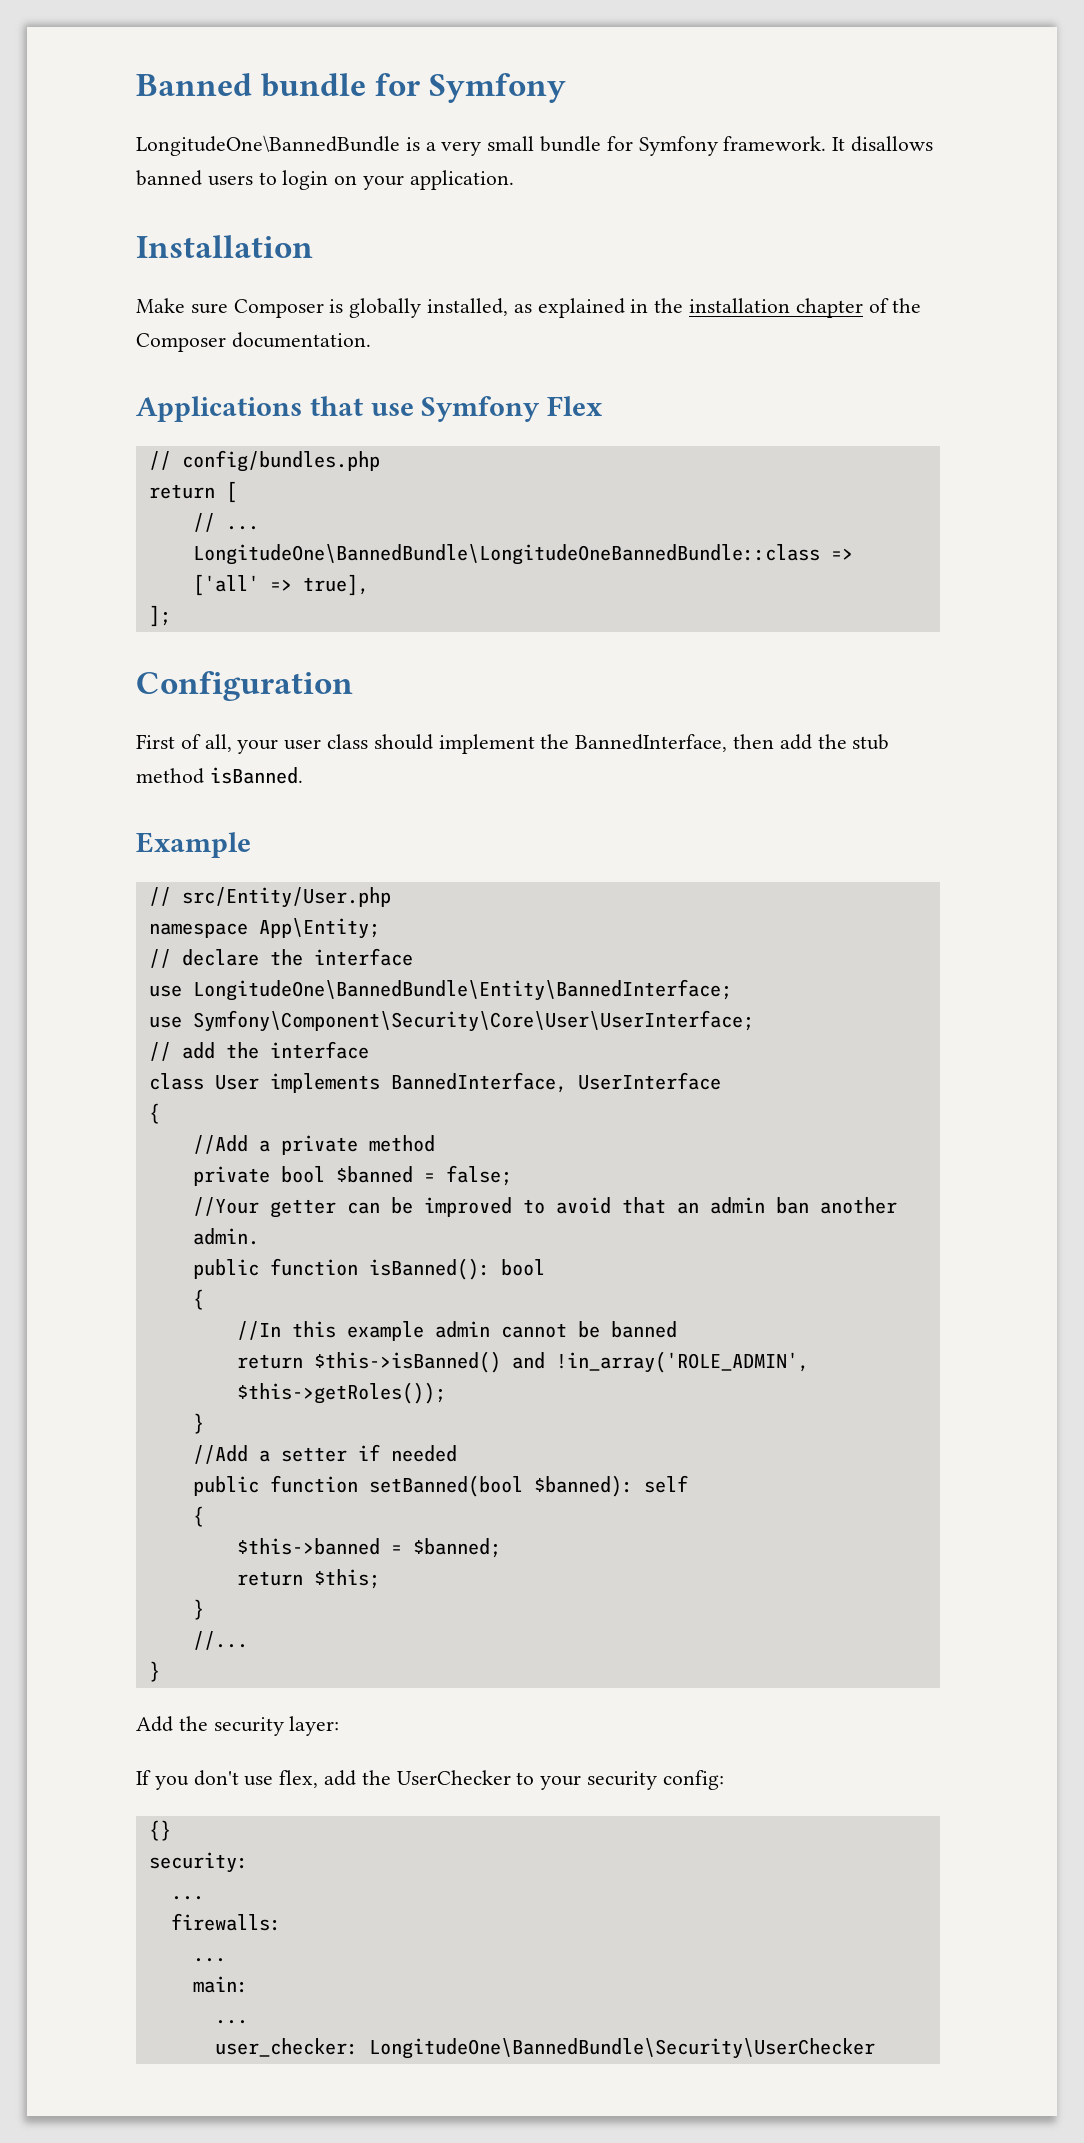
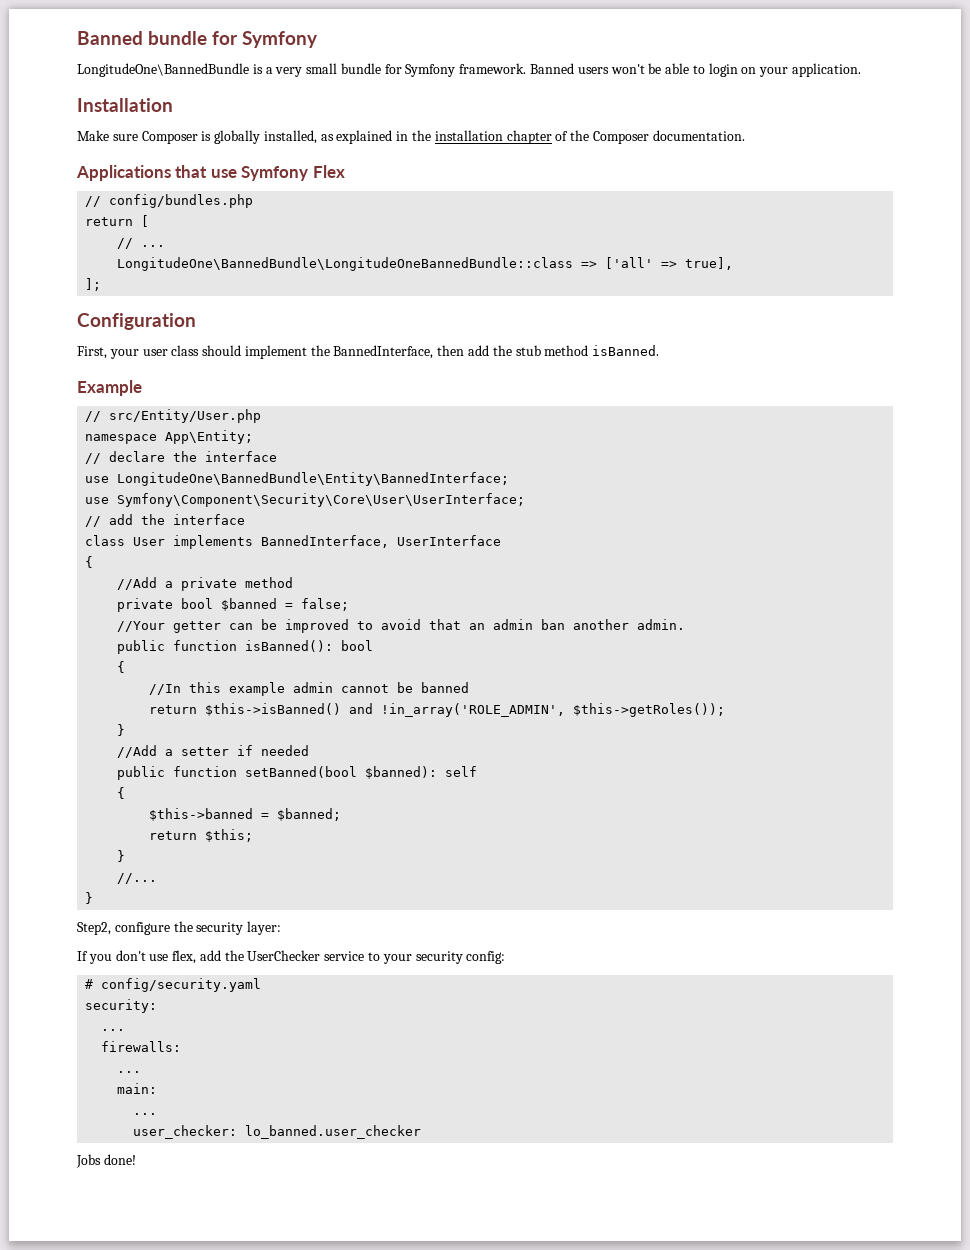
- It disallows banned users to login on your application.
+ Banned users won't be able to login on your application.
- First of all, your user class should implement the BannedInterface, then add the stub method isBanned.
+ First, your user class should implement the BannedInterface, then add the stub method isBanned.
- Add the security layer:
+ Step2, configure the security layer:
- If you don't use flex, add the UserChecker to your security config:
+ If you don't use flex, add the UserChecker service to your security config:
- {}
+ # config/security.yaml
- user_checker: LongitudeOne\BannedBundle\Security\UserChecker
+ user_checker: lo_banned.user_checker
+ Jobs done!

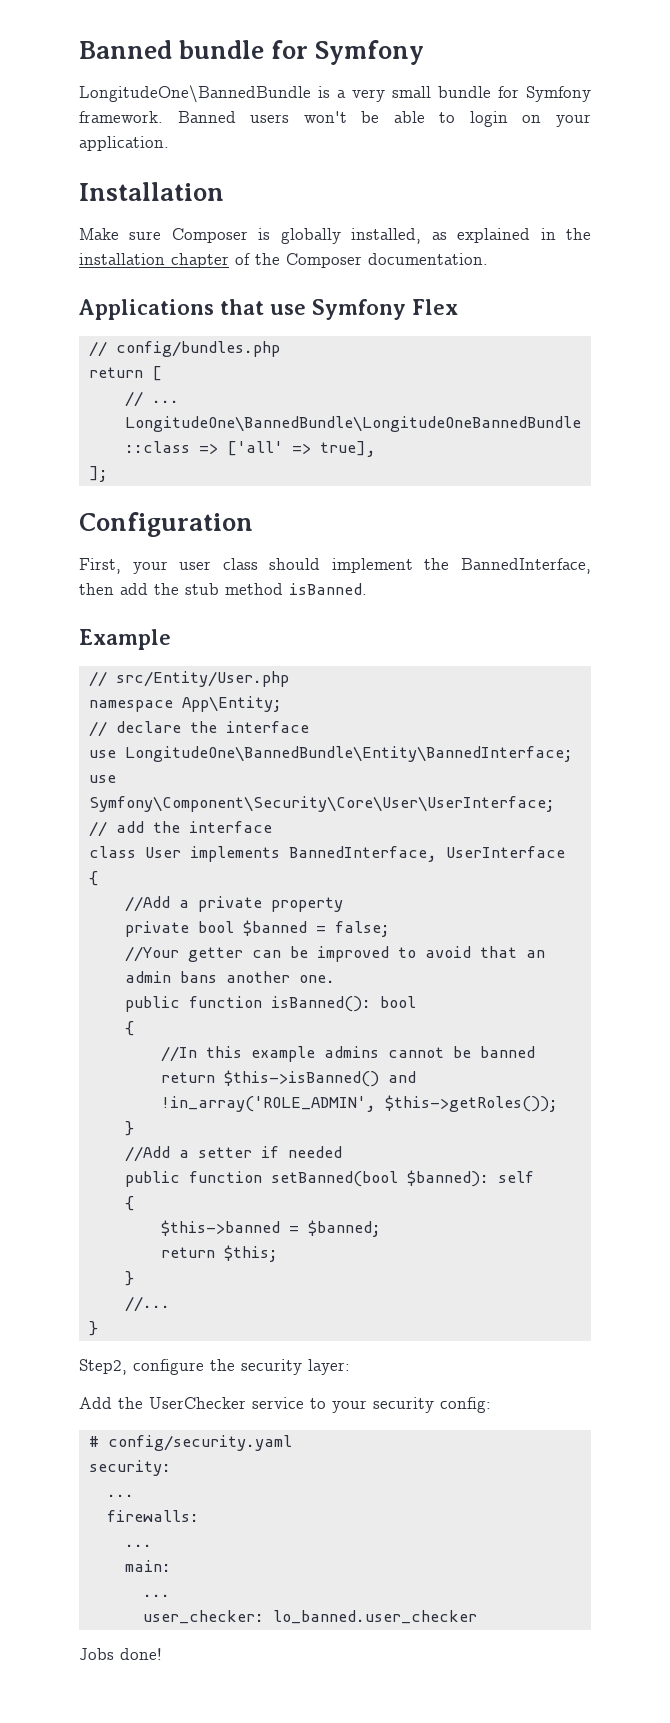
- //Add a private method
+ //Add a private property
- //Your getter can be improved to avoid that an admin ban another admin.
+ //Your getter can be improved to avoid that an admin bans another one.
- //In this example admin cannot be banned
+ //In this example admins cannot be banned
- If you don't use flex, add the UserChecker service to your security config:
+ Add the UserChecker service to your security config:

